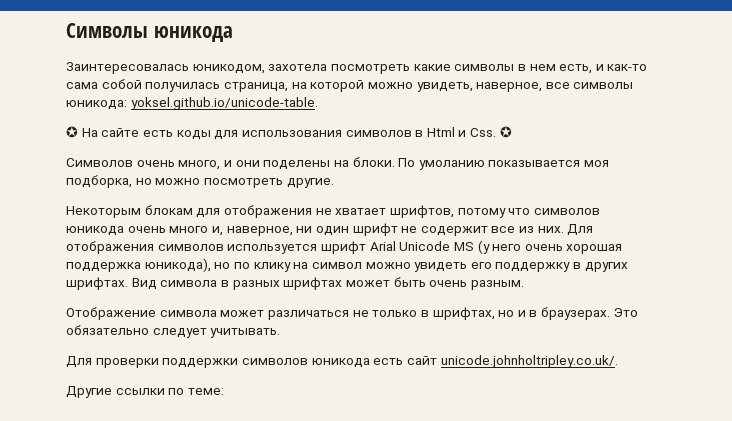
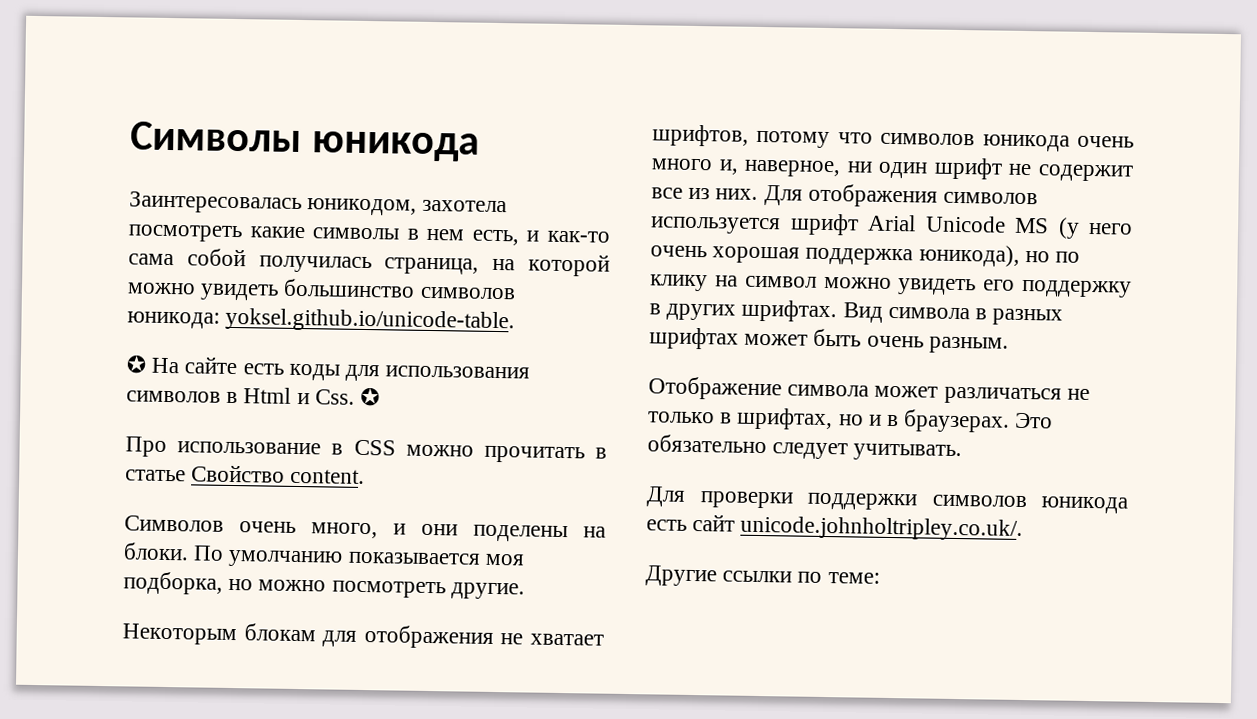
- Заинтересовалась юникодом, захотела посмотреть какие символы в нем есть, и как-то сама собой получилась страница, на которой можно увидеть, наверное, все символы юникода: yoksel.github.io/unicode-table.
+ Заинтересовалась юникодом, захотела посмотреть какие символы в нем есть, и как-то сама собой получилась страница, на которой можно увидеть большинство символов юникода: yoksel.github.io/unicode-table.
+ Про использование в CSS можно прочитать в статье Свойство content.
- По умоланию показывается моя подборка, но можно посмотреть другие.
+ По умолчанию показывается моя подборка, но можно посмотреть другие.

